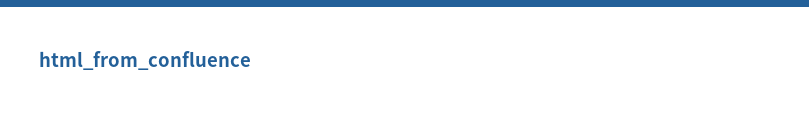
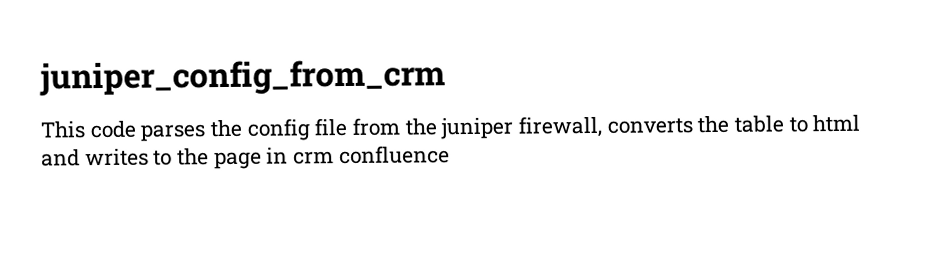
- html_from_confluence
+ juniper_config_from_crm
+ This code parses the config file from the juniper firewall, converts the table to html and writes to the page in crm confluence

